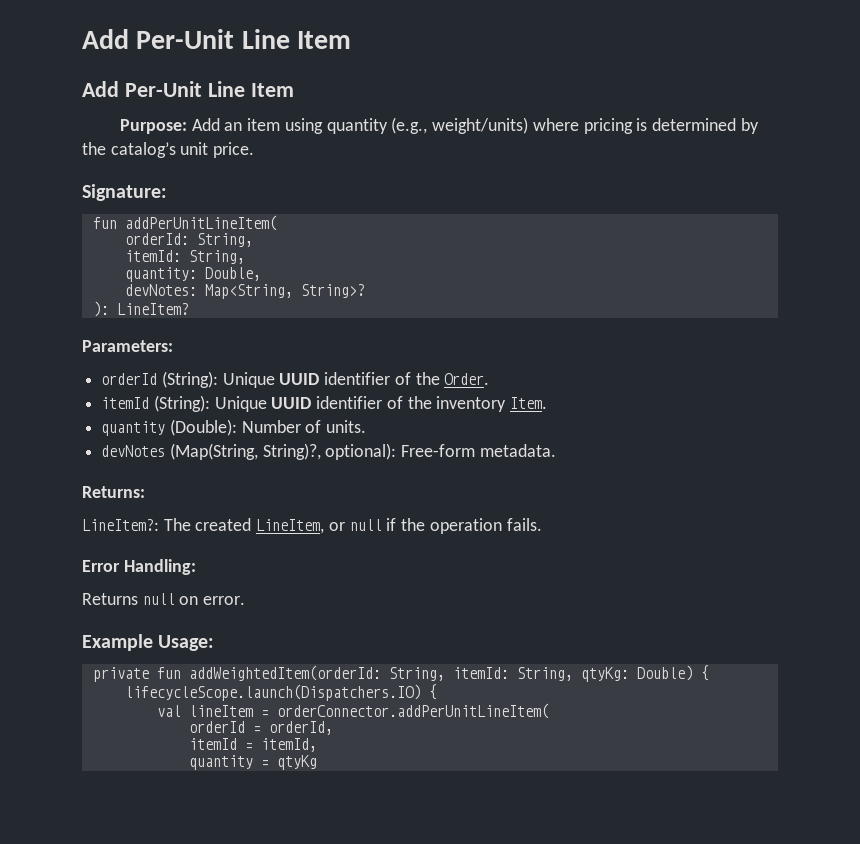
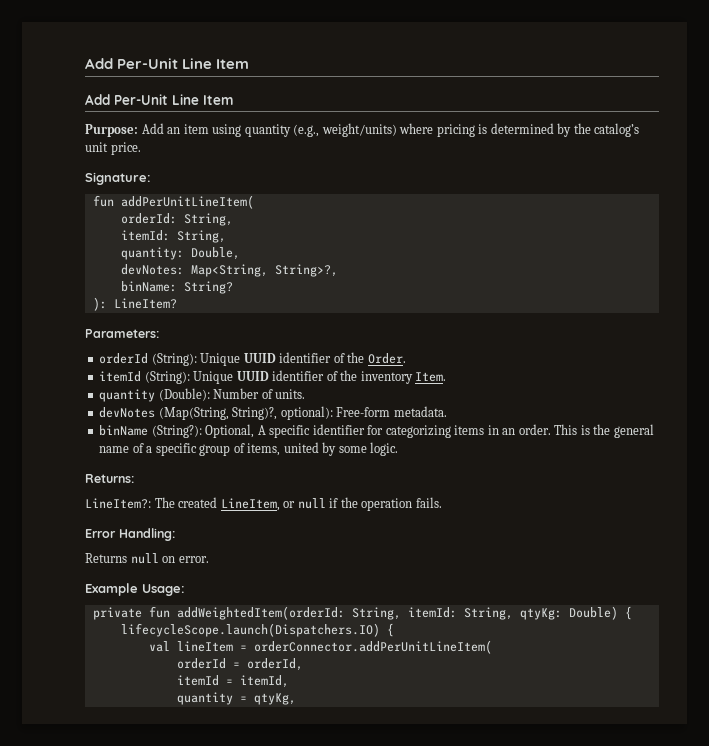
- devNotes: Map<String, String>?
+ devNotes: Map<String, String>?,
+ binName: String?
+ binName (String?): Optional, A specific identifier for categorizing items in an order. This is the general name of a specific group of items, united by some logic.
- quantity = qtyKg
+ quantity = qtyKg,

